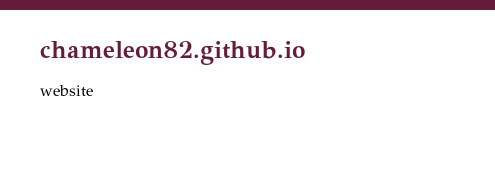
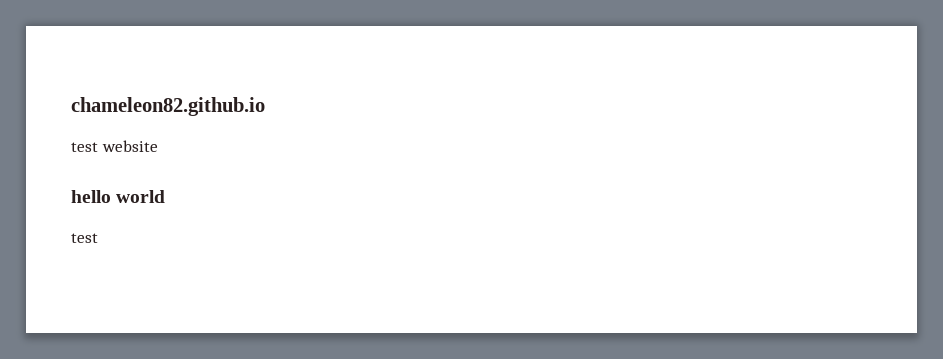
- website
+ test website
+ hello world
+ test

